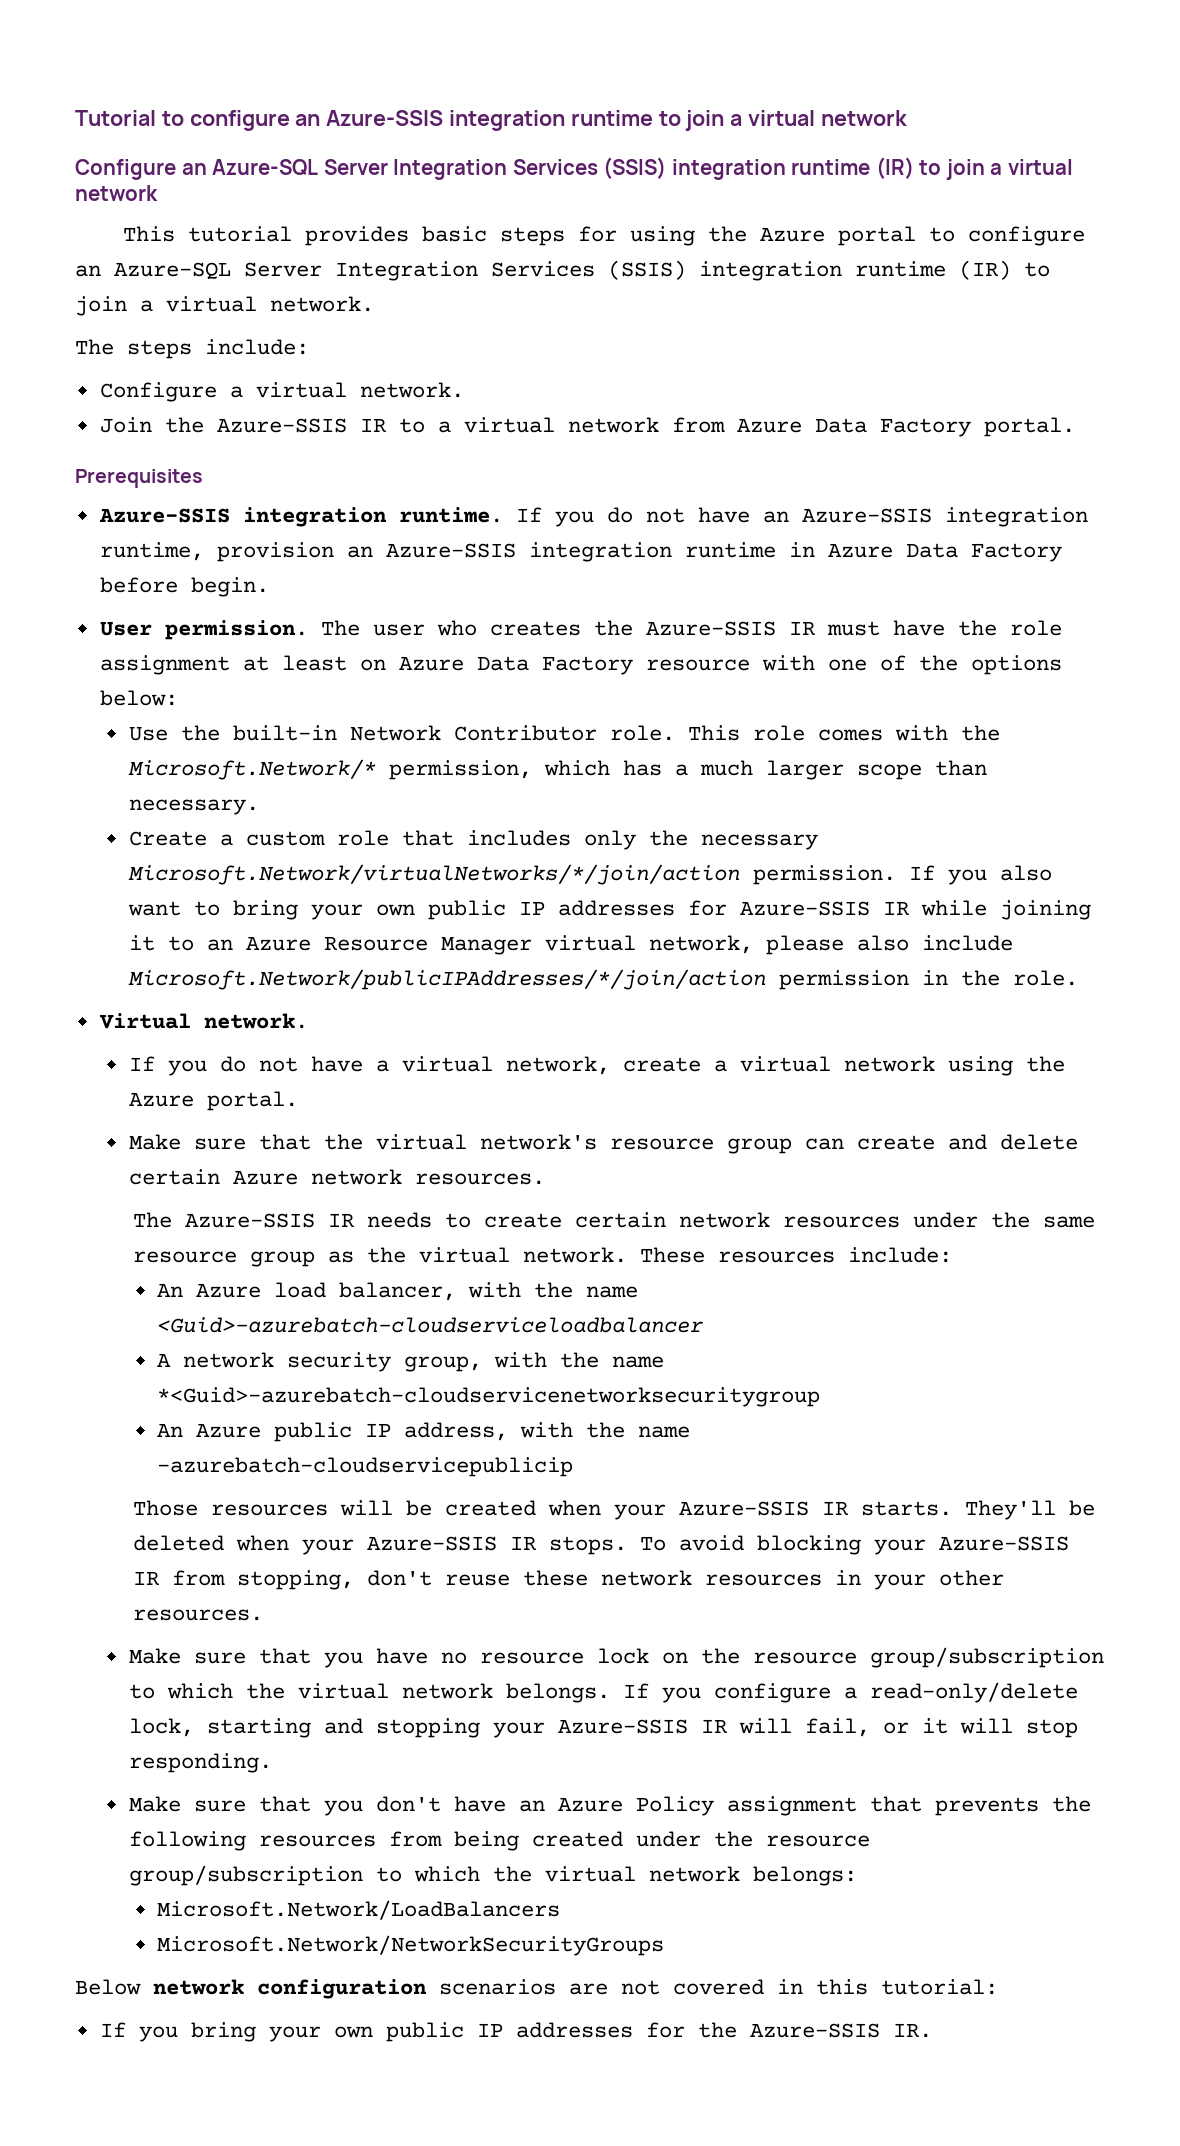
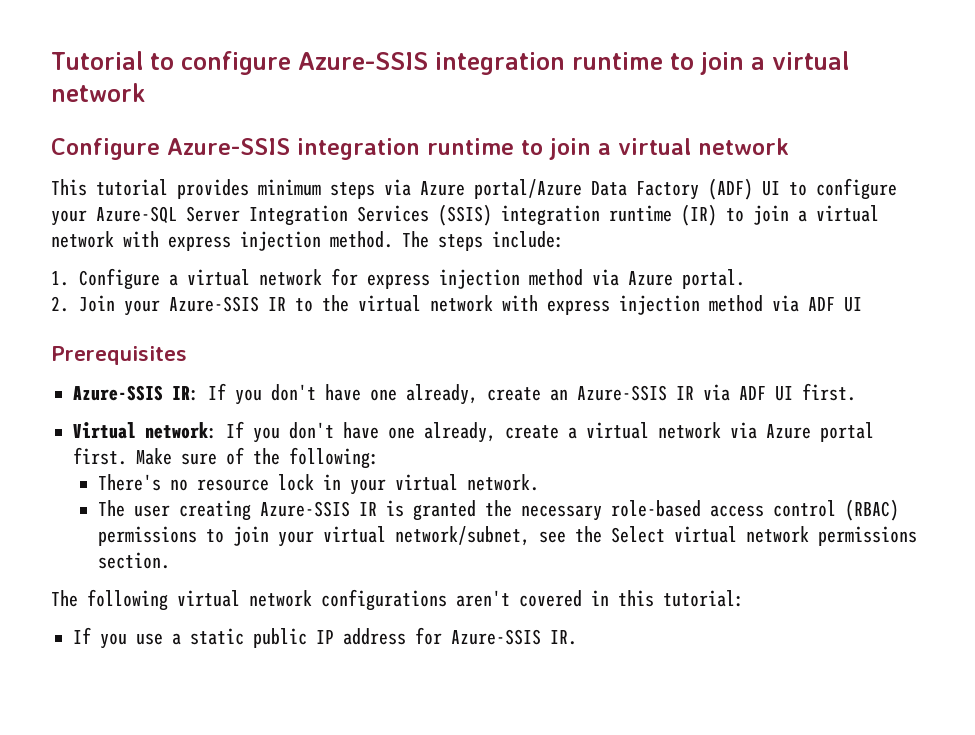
- Tutorial to configure an Azure-SSIS integration runtime to join a virtual network
+ Tutorial to configure Azure-SSIS integration runtime to join a virtual network
- Configure an Azure-SQL Server Integration Services (SSIS) integration runtime (IR) to join a virtual network
- This tutorial provides basic steps for using the Azure portal to configure an Azure-SQL Server Integration Services (SSIS) integration runtime (IR) to join a virtual network.
- The steps include:
- Configure a virtual network.
- Join the Azure-SSIS IR to a virtual network from Azure Data Factory portal.
+ Configure Azure-SSIS integration runtime to join a virtual network
+ This tutorial provides minimum steps via Azure portal/Azure Data Factory (ADF) UI to configure your Azure-SQL Server Integration Services (SSIS) integration runtime (IR) to join a virtual network with express injection method. The steps include:
+ 1. Configure a virtual network for express injection method via Azure portal.
+ 2. Join your Azure-SSIS IR to the virtual network with express injection method via ADF UI
  Prerequisites
- Azure-SSIS integration runtime. If you do not have an Azure-SSIS integration runtime, provision an Azure-SSIS integration runtime in Azure Data Factory before begin.
- User permission. The user who creates the Azure-SSIS IR must have the role assignment at least on Azure Data Factory resource with one of the options below:
- Use the built-in Network Contributor role. This role comes with the Microsoft.Network/* permission, which has a much larger scope than necessary.
- Create a custom role that includes only the necessary Microsoft.Network/virtualNetworks/*/join/action permission. If you also want to bring your own public IP addresses for Azure-SSIS IR while joining it to an Azure Resource Manager virtual network, please also include Microsoft.Network/publicIPAddresses/*/join/action permission in the role.
- Virtual network.
- If you do not have a virtual network, create a virtual network using the Azure portal.
- Make sure that the virtual network's resource group can create and delete certain Azure network resources.
- The Azure-SSIS IR needs to create certain network resources under the same resource group as the virtual network. These resources include:
- An Azure load balancer, with the name <Guid>-azurebatch-cloudserviceloadbalancer
- A network security group, with the name *<Guid>-azurebatch-cloudservicenetworksecuritygroup
- An Azure public IP address, with the name -azurebatch-cloudservicepublicip
- Those resources will be created when your Azure-SSIS IR starts. They'll be deleted when your Azure-SSIS IR stops. To avoid blocking your Azure-SSIS IR from stopping, don't reuse these network resources in your other resources.
- Make sure that you have no resource lock on the resource group/subscription to which the virtual network belongs. If you configure a read-only/delete lock, starting and stopping your Azure-SSIS IR will fail, or it will stop responding.
- Make sure that you don't have an Azure Policy assignment that prevents the following resources from being created under the resource group/subscription to which the virtual network belongs:
- Microsoft.Network/LoadBalancers
- Microsoft.Network/NetworkSecurityGroups
- Below network configuration scenarios are not covered in this tutorial:
+ Azure-SSIS IR: If you don't have one already, create an Azure-SSIS IR via ADF UI first.
+ Virtual network: If you don't have one already, create a virtual network via Azure portal first. Make sure of the following:
+ There's no resource lock in your virtual network.
+ The user creating Azure-SSIS IR is granted the necessary role-based access control (RBAC) permissions to join your virtual network/subnet, see the Select virtual network permissions section.
+ The following virtual network configurations aren't covered in this tutorial:
- If you bring your own public IP addresses for the Azure-SSIS IR.
+ If you use a static public IP address for Azure-SSIS IR.

